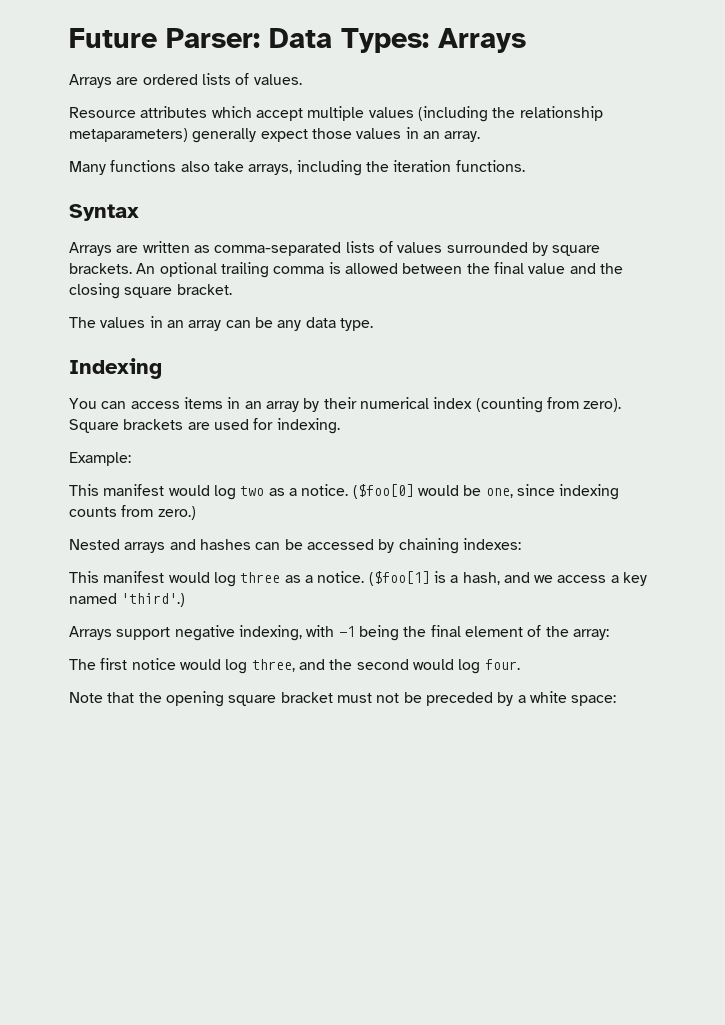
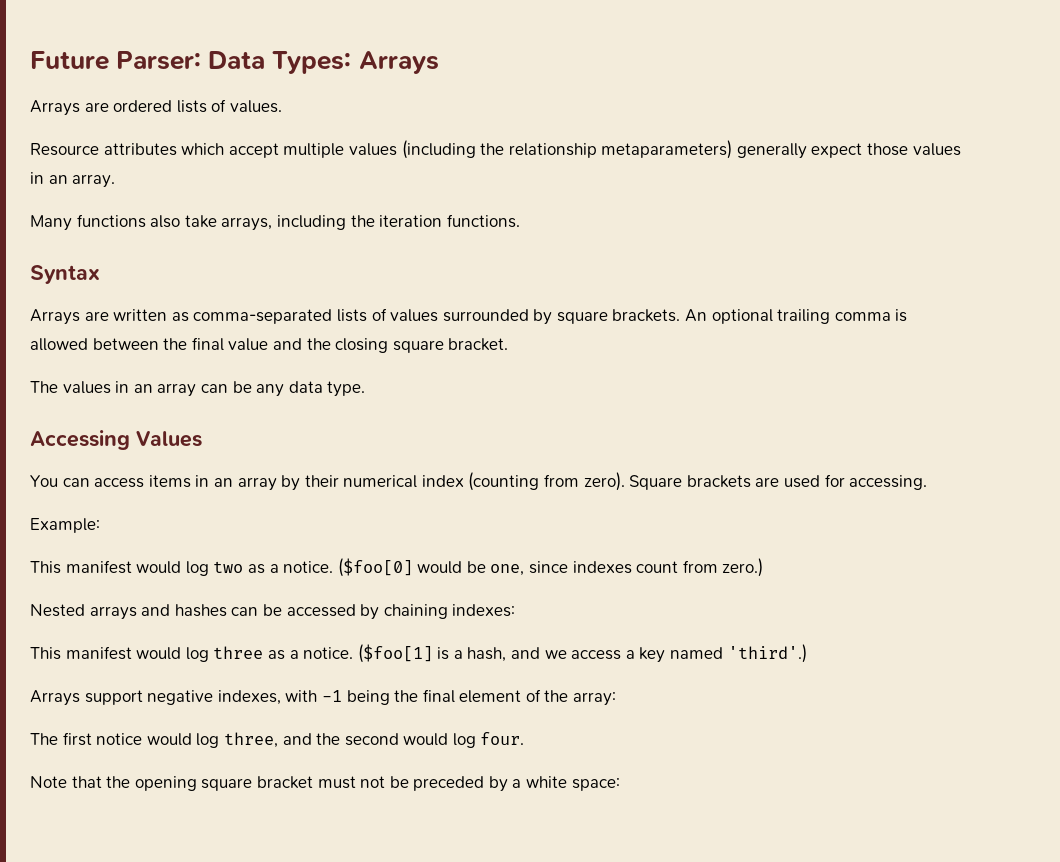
- Indexing
+ Accessing Values
- Square brackets are used for indexing.
+ Square brackets are used for accessing.
- ($foo[0] would be one, since indexing counts from zero.)
+ ($foo[0] would be one, since indexes count from zero.)
- Arrays support negative indexing, with -1 being the final element of the array:
+ Arrays support negative indexes, with -1 being the final element of the array:

